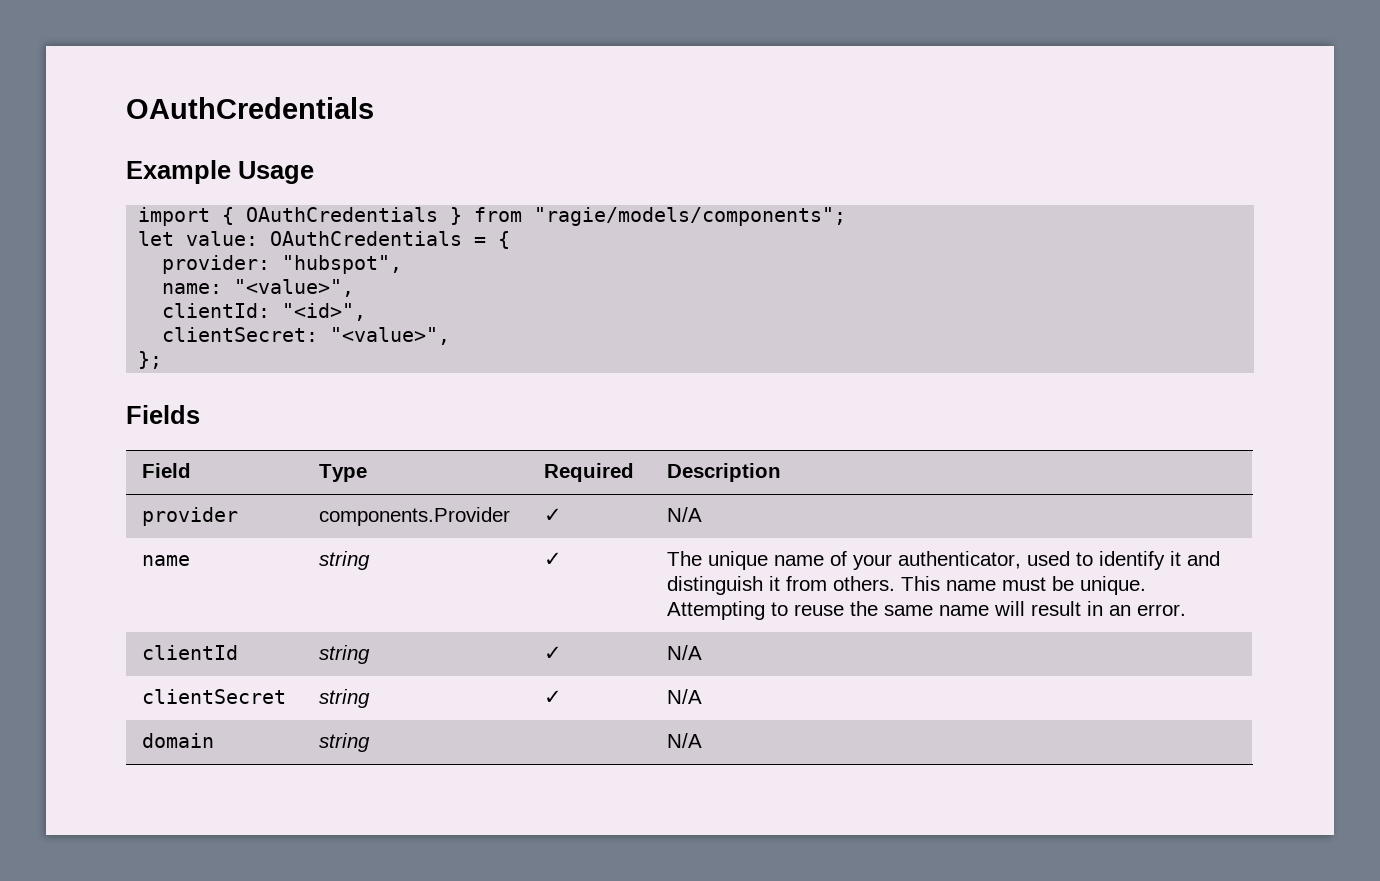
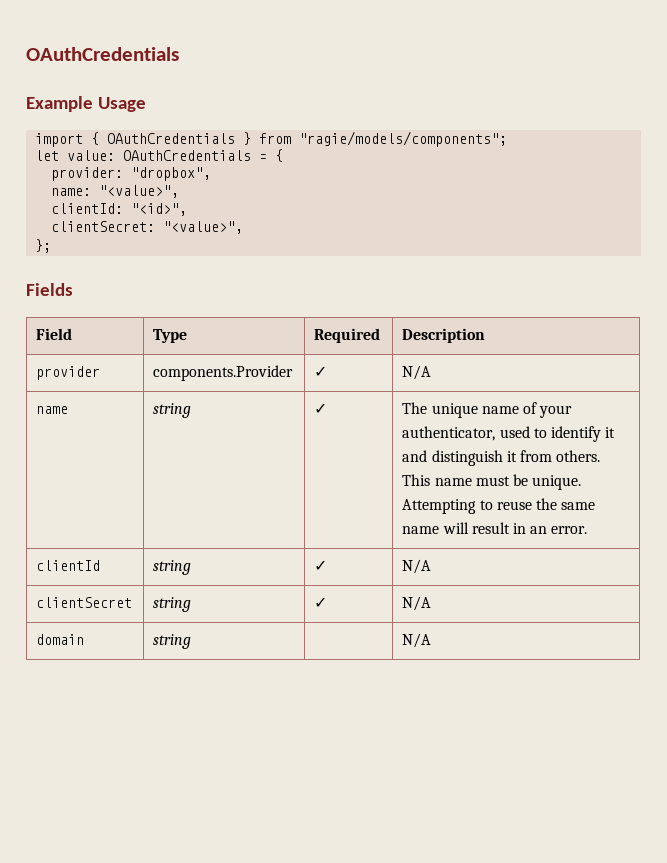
- provider: "hubspot",
+ provider: "dropbox",

